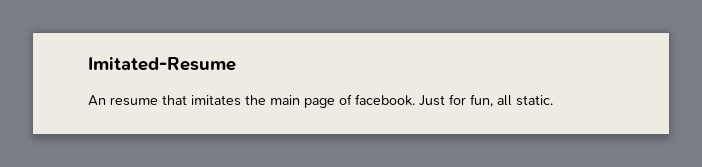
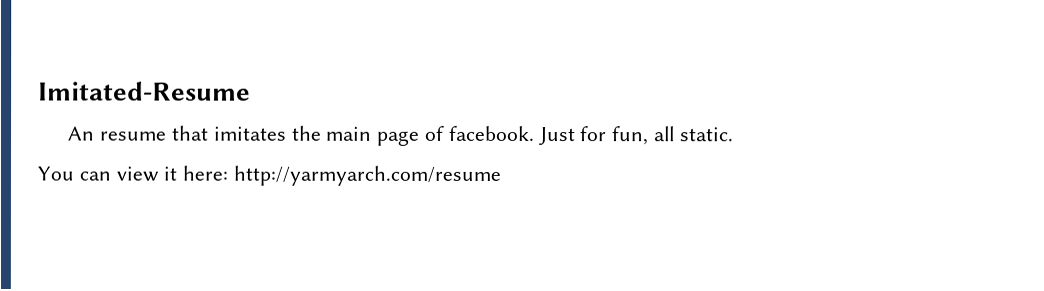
+ You can view it here: http://yarmyarch.com/resume

